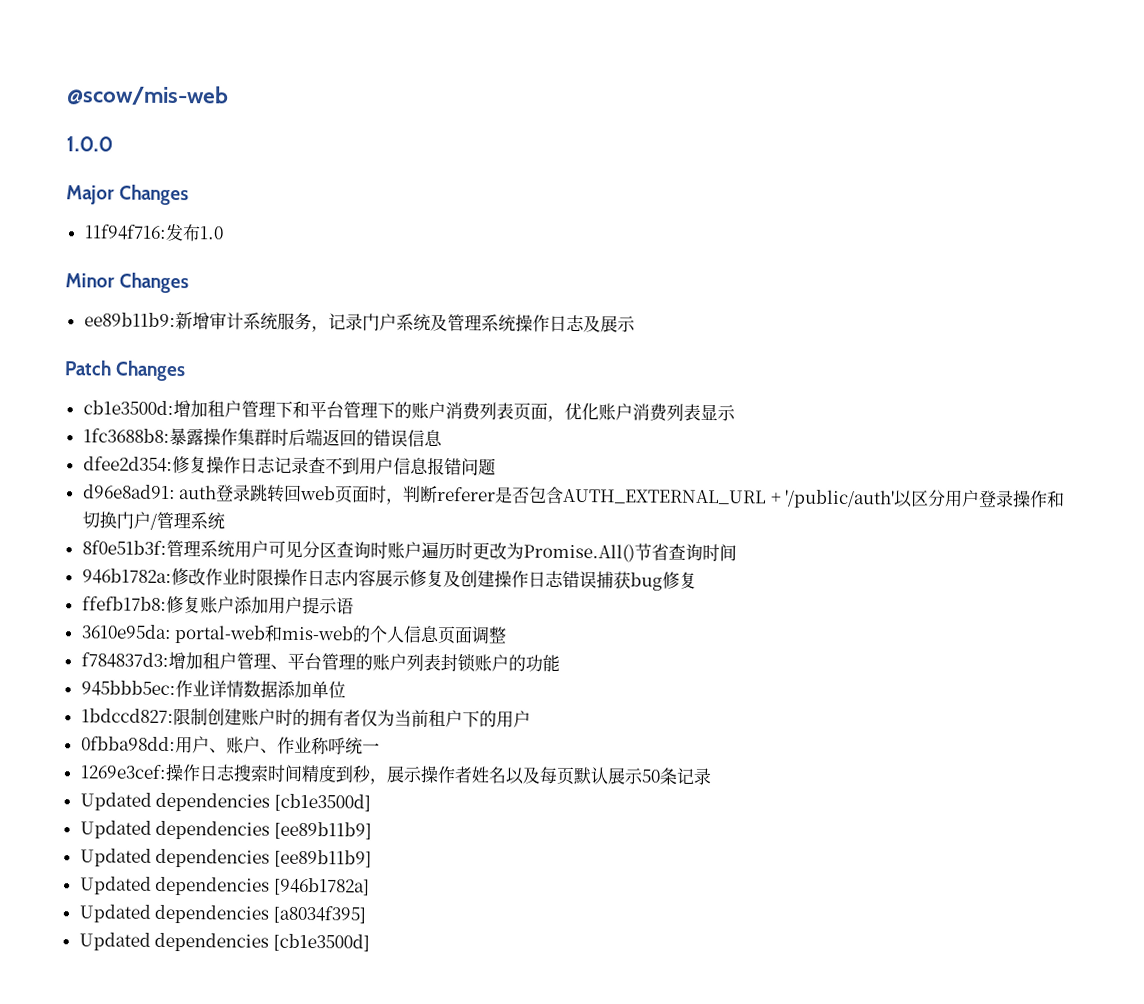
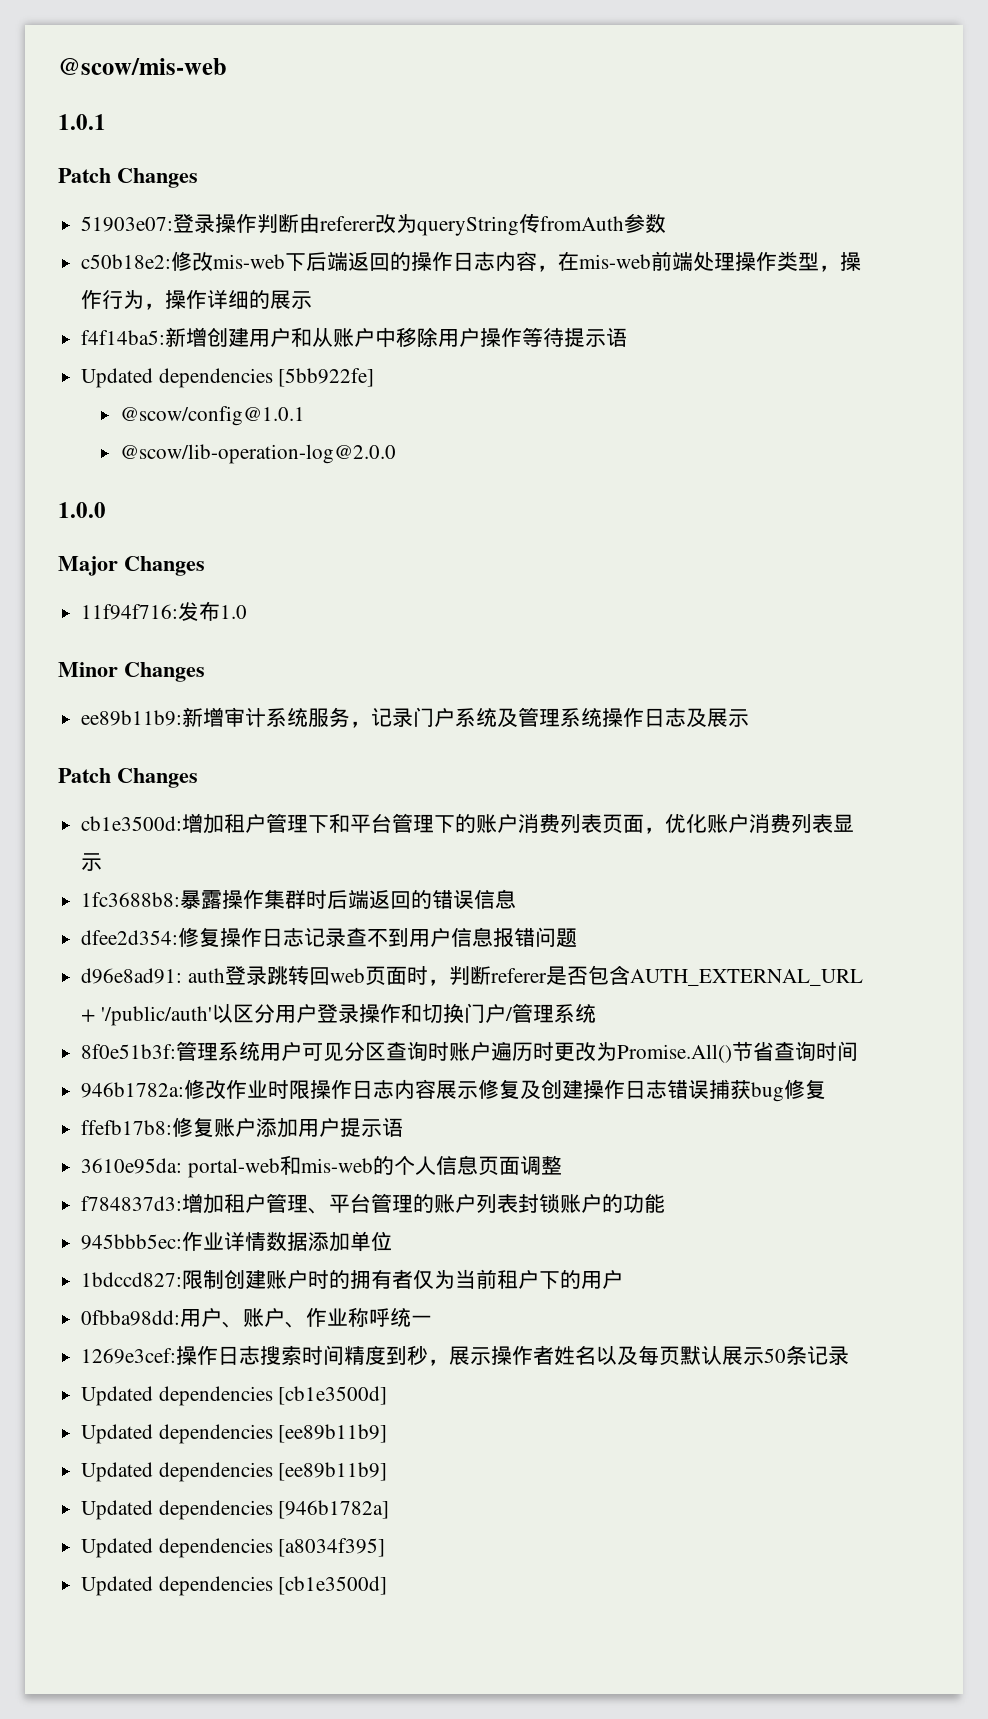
+ 1.0.1
+ Patch Changes
+ 51903e07:登录操作判断由referer改为queryString传fromAuth参数
+ c50b18e2:修改mis-web下后端返回的操作日志内容，在mis-web前端处理操作类型，操作行为，操作详细的展示
+ f4f14ba5:新增创建用户和从账户中移除用户操作等待提示语
+ Updated dependencies [5bb922fe]
+ @scow/config@1.0.1
+ @scow/lib-operation-log@2.0.0

